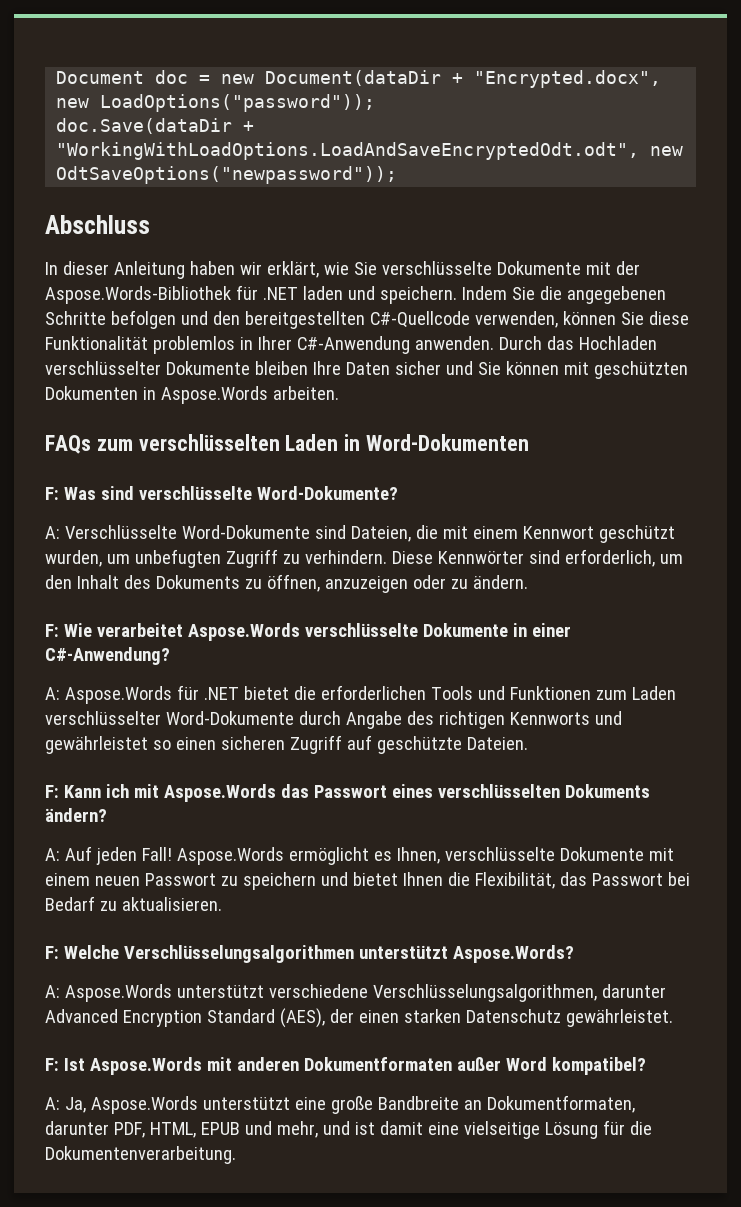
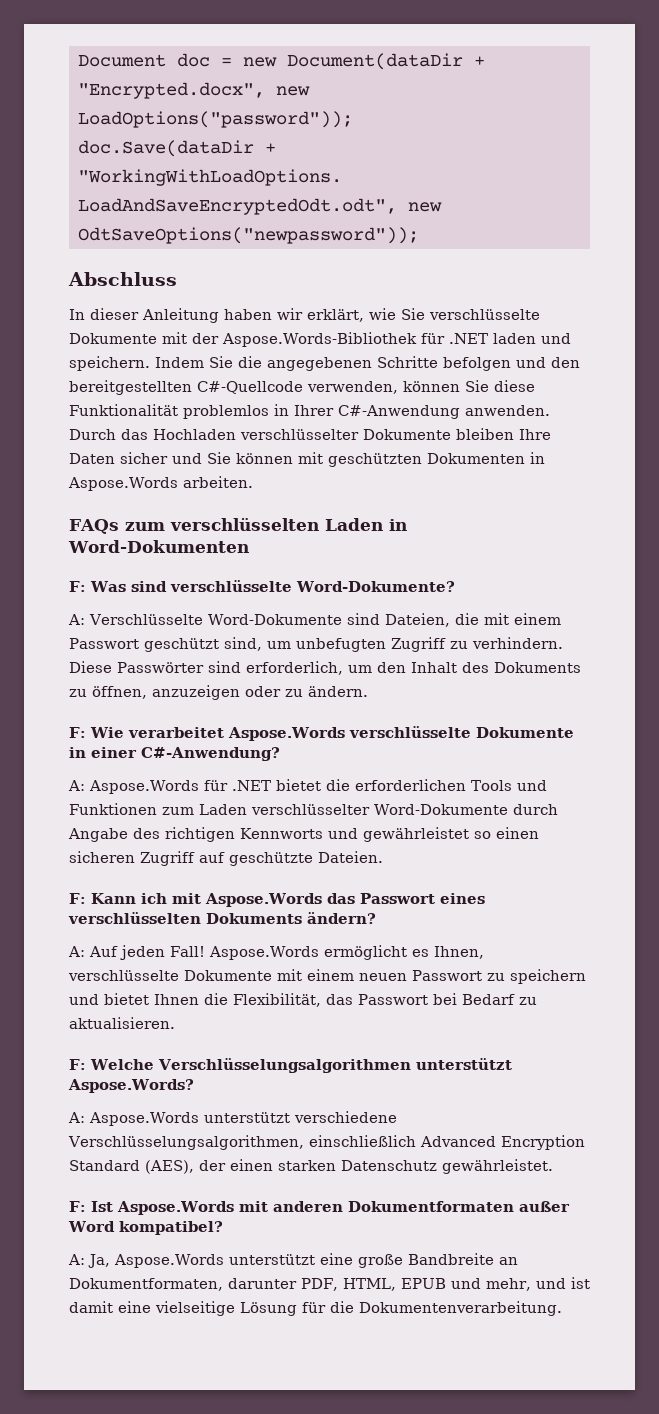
- A: Verschlüsselte Word-Dokumente sind Dateien, die mit einem Kennwort geschützt wurden, um unbefugten Zugriff zu verhindern.
+ A: Verschlüsselte Word-Dokumente sind Dateien, die mit einem Passwort geschützt sind, um unbefugten Zugriff zu verhindern.
- Diese Kennwörter sind erforderlich, um den Inhalt des Dokuments zu öffnen, anzuzeigen oder zu ändern.
+ Diese Passwörter sind erforderlich, um den Inhalt des Dokuments zu öffnen, anzuzeigen oder zu ändern.
- A: Aspose.Words unterstützt verschiedene Verschlüsselungsalgorithmen, darunter Advanced Encryption Standard (AES), der einen starken Datenschutz gewährleistet.
+ A: Aspose.Words unterstützt verschiedene Verschlüsselungsalgorithmen, einschließlich Advanced Encryption Standard (AES), der einen starken Datenschutz gewährleistet.

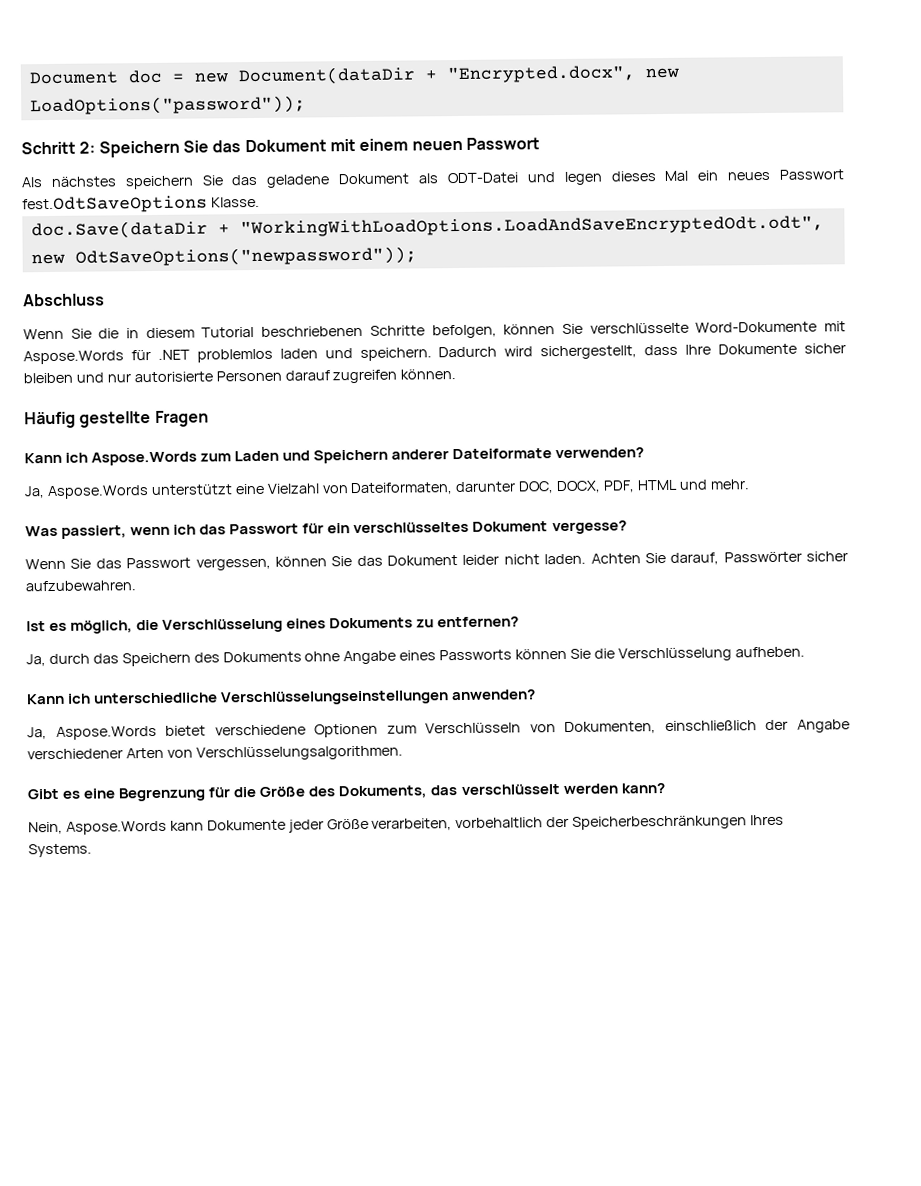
+ Schritt 2: Speichern Sie das Dokument mit einem neuen Passwort
+ Als nächstes speichern Sie das geladene Dokument als ODT-Datei und legen dieses Mal ein neues Passwort fest.OdtSaveOptions Klasse.
- In dieser Anleitung haben wir erklärt, wie Sie verschlüsselte Dokumente mit der Aspose.Words-Bibliothek für .NET laden und speichern.
+ Wenn Sie die in diesem Tutorial beschriebenen Schritte befolgen, können Sie verschlüsselte Word-Dokumente mit Aspose.Words für .NET problemlos laden und speichern.
- Indem Sie die angegebenen Schritte befolgen und den bereitgestellten C#-Quellcode verwenden, können Sie diese Funktionalität problemlos in Ihrer C#-Anwendung anwenden. Durch das Hochladen verschlüsselter Dokumente bleiben Ihre Daten sicher und Sie können mit geschützten Dokumenten in Aspose.Words arbeiten.
- FAQs zum verschlüsselten Laden in Word-Dokumenten
- F: Was sind verschlüsselte Word-Dokumente?
- A: Verschlüsselte Word-Dokumente sind Dateien, die mit einem Passwort geschützt sind, um unbefugten Zugriff zu verhindern. Diese Passwörter sind erforderlich, um den Inhalt des Dokuments zu öffnen, anzuzeigen oder zu ändern.
- F: Wie verarbeitet Aspose.Words verschlüsselte Dokumente in einer C#-Anwendung?
- A: Aspose.Words für .NET bietet die erforderlichen Tools und Funktionen zum Laden verschlüsselter Word-Dokumente durch Angabe des richtigen Kennworts und gewährleistet so einen sicheren Zugriff auf geschützte Dateien.
- F: Kann ich mit Aspose.Words das Passwort eines verschlüsselten Dokuments ändern?
- A: Auf jeden Fall! Aspose.Words ermöglicht es Ihnen, verschlüsselte Dokumente mit einem neuen Passwort zu speichern und bietet Ihnen die Flexibilität, das Passwort bei Bedarf zu aktualisieren.
- F: Welche Verschlüsselungsalgorithmen unterstützt Aspose.Words?
- A: Aspose.Words unterstützt verschiedene Verschlüsselungsalgorithmen, einschließlich Advanced Encryption Standard (AES), der einen starken Datenschutz gewährleistet.
- F: Ist Aspose.Words mit anderen Dokumentformaten außer Word kompatibel?
- A: Ja, Aspose.Words unterstützt eine große Bandbreite an Dokumentformaten, darunter PDF, HTML, EPUB und mehr, und ist damit eine vielseitige Lösung für die Dokumentenverarbeitung.
+ Dadurch wird sichergestellt, dass Ihre Dokumente sicher bleiben und nur autorisierte Personen darauf zugreifen können.
+ Häufig gestellte Fragen
+ Kann ich Aspose.Words zum Laden und Speichern anderer Dateiformate verwenden?
+ Ja, Aspose.Words unterstützt eine Vielzahl von Dateiformaten, darunter DOC, DOCX, PDF, HTML und mehr.
+ Was passiert, wenn ich das Passwort für ein verschlüsseltes Dokument vergesse?
+ Wenn Sie das Passwort vergessen, können Sie das Dokument leider nicht laden. Achten Sie darauf, Passwörter sicher aufzubewahren.
+ Ist es möglich, die Verschlüsselung eines Dokuments zu entfernen?
+ Ja, durch das Speichern des Dokuments ohne Angabe eines Passworts können Sie die Verschlüsselung aufheben.
+ Kann ich unterschiedliche Verschlüsselungseinstellungen anwenden?
+ Ja, Aspose.Words bietet verschiedene Optionen zum Verschlüsseln von Dokumenten, einschließlich der Angabe verschiedener Arten von Verschlüsselungsalgorithmen.
+ Gibt es eine Begrenzung für die Größe des Dokuments, das verschlüsselt werden kann?
+ Nein, Aspose.Words kann Dokumente jeder Größe verarbeiten, vorbehaltlich der Speicherbeschränkungen Ihres Systems.

